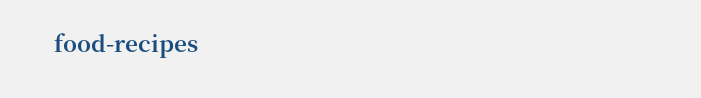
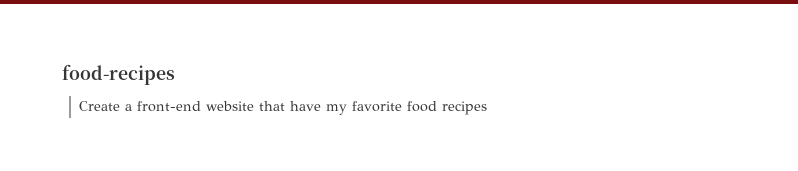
+ Create a front-end website that have my favorite food recipes

